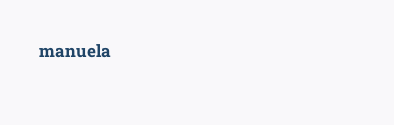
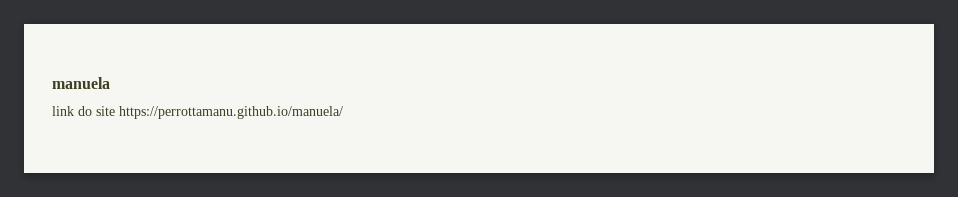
+ link do site https://perrottamanu.github.io/manuela/

